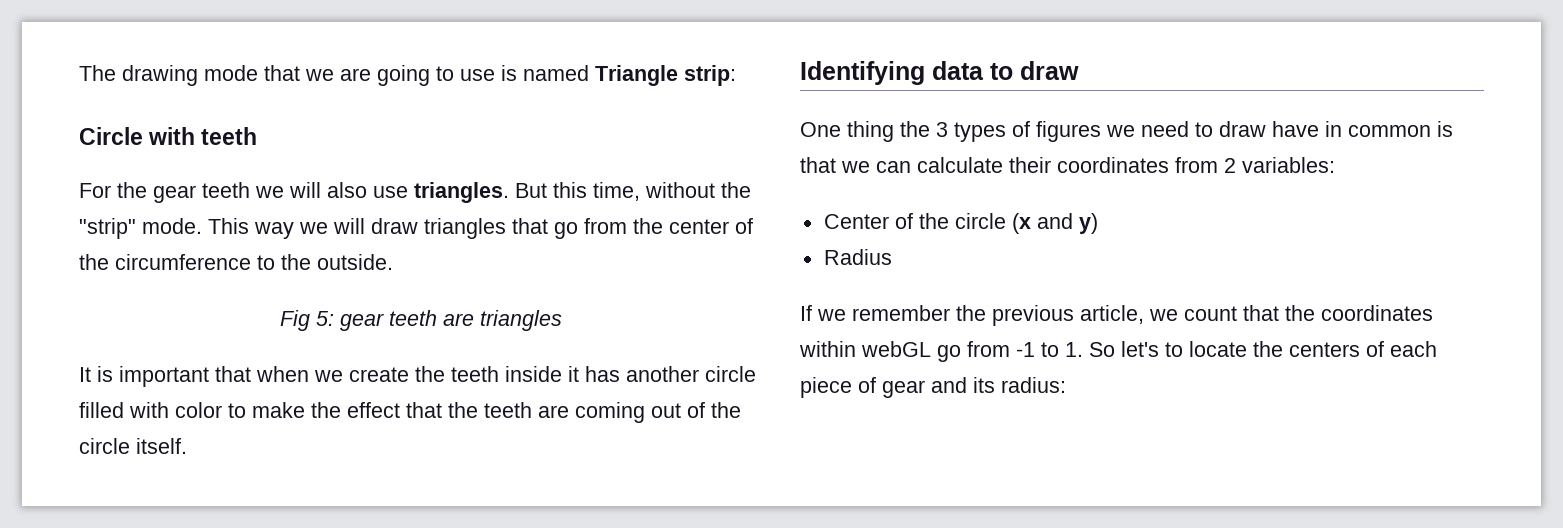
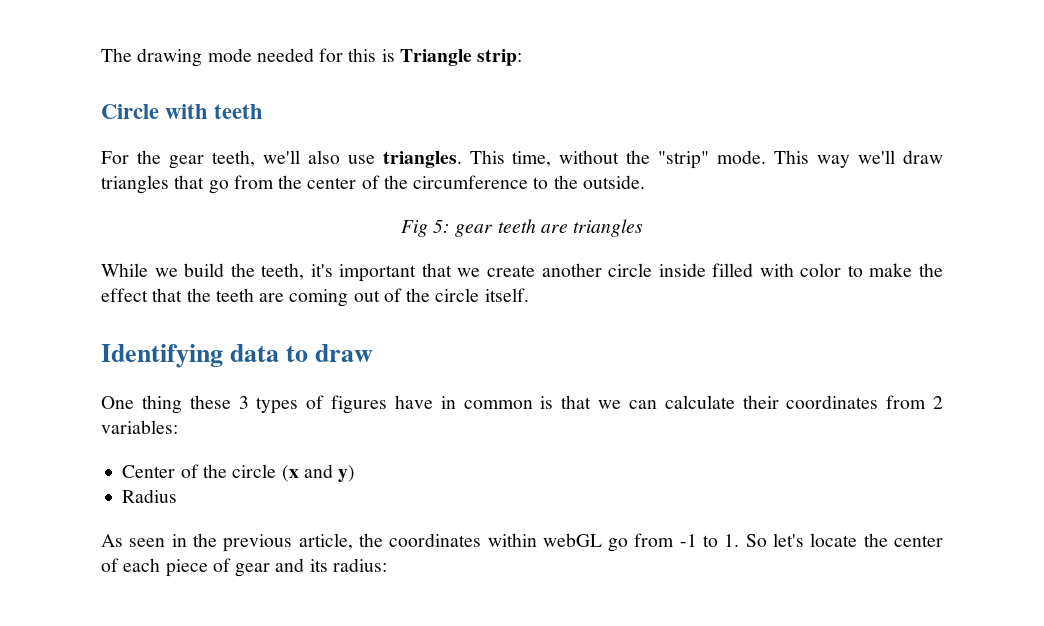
- The drawing mode that we are going to use is named Triangle strip:
+ The drawing mode needed for this is Triangle strip:
- For the gear teeth we will also use triangles.
+ For the gear teeth, we'll also use triangles.
- But this time, without the "strip" mode.
+ This time, without the "strip" mode.
- This way we will draw triangles that go from the center of the circumference to the outside.
+ This way we'll draw triangles that go from the center of the circumference to the outside.
- It is important that when we create the teeth inside it has another circle filled with color to make the effect that the teeth are coming out of the circle itself.
+ While we build the teeth, it's important that we create another circle inside filled with color to make the effect that the teeth are coming out of the circle itself.
- One thing the 3 types of figures we need to draw have in common is that we can calculate their coordinates from 2 variables:
+ One thing these 3 types of figures have in common is that we can calculate their coordinates from 2 variables:
- If we remember the previous article, we count that the coordinates within webGL go from -1 to 1. So let's to locate the centers of each piece of gear and its radius:
+ As seen in the previous article, the coordinates within webGL go from -1 to 1. So let's locate the center of each piece of gear and its radius:

